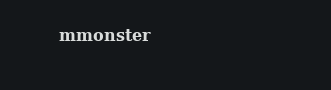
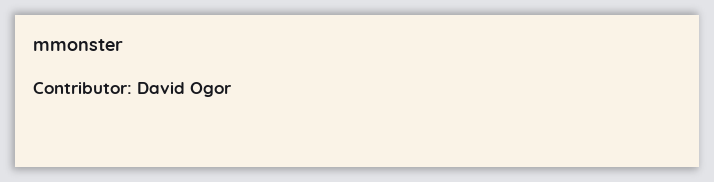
+ Contributor: David Ogor

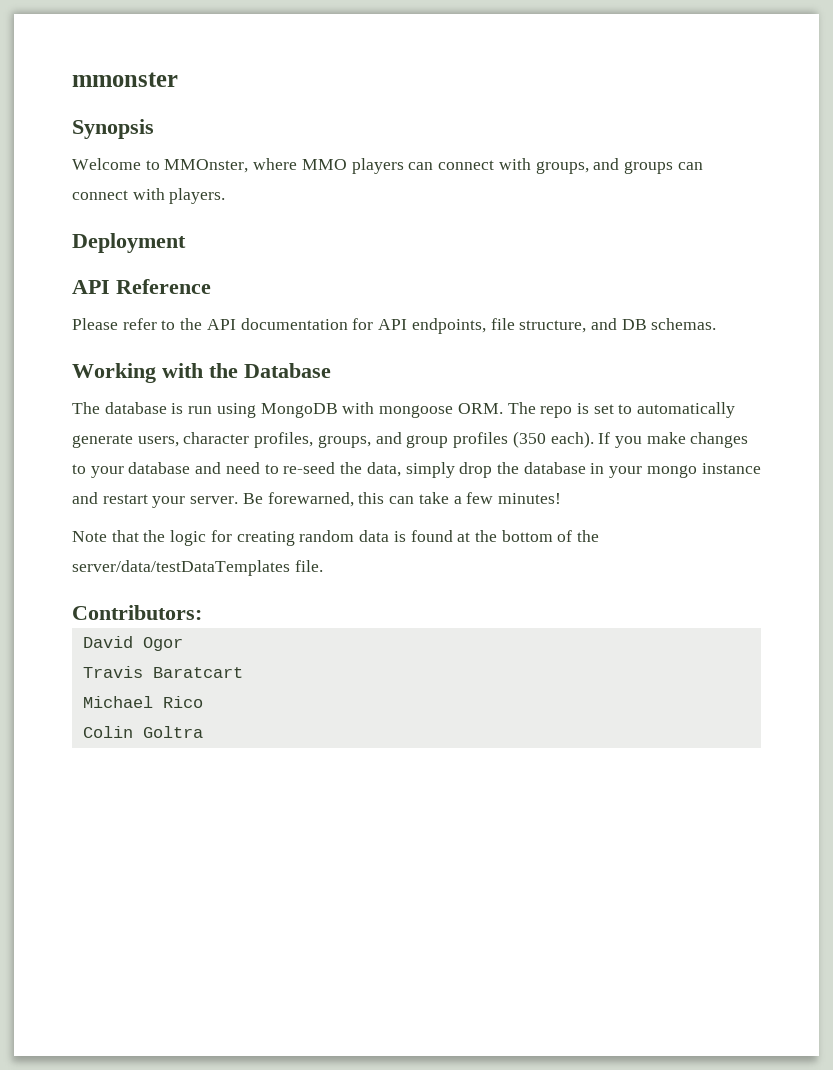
- Contributor: David Ogor
+ Synopsis
+ Welcome to MMOnster, where MMO players can connect with groups, and groups can connect with players.
+ Deployment
+ API Reference
+ Please refer to the API documentation for API endpoints, file structure, and DB schemas.
+ Working with the Database
+ The database is run using MongoDB with mongoose ORM. The repo is set to automatically generate users, character profiles, groups, and group profiles (350 each). If you make changes to your database and need to re-seed the data, simply drop the database in your mongo instance and restart your server. Be forewarned, this can take a few minutes!
+ Note that the logic for creating random data is found at the bottom of the server/data/testDataTemplates file.
+ Contributors:
+ David Ogor
+ Travis Baratcart
+ Michael Rico
+ Colin Goltra

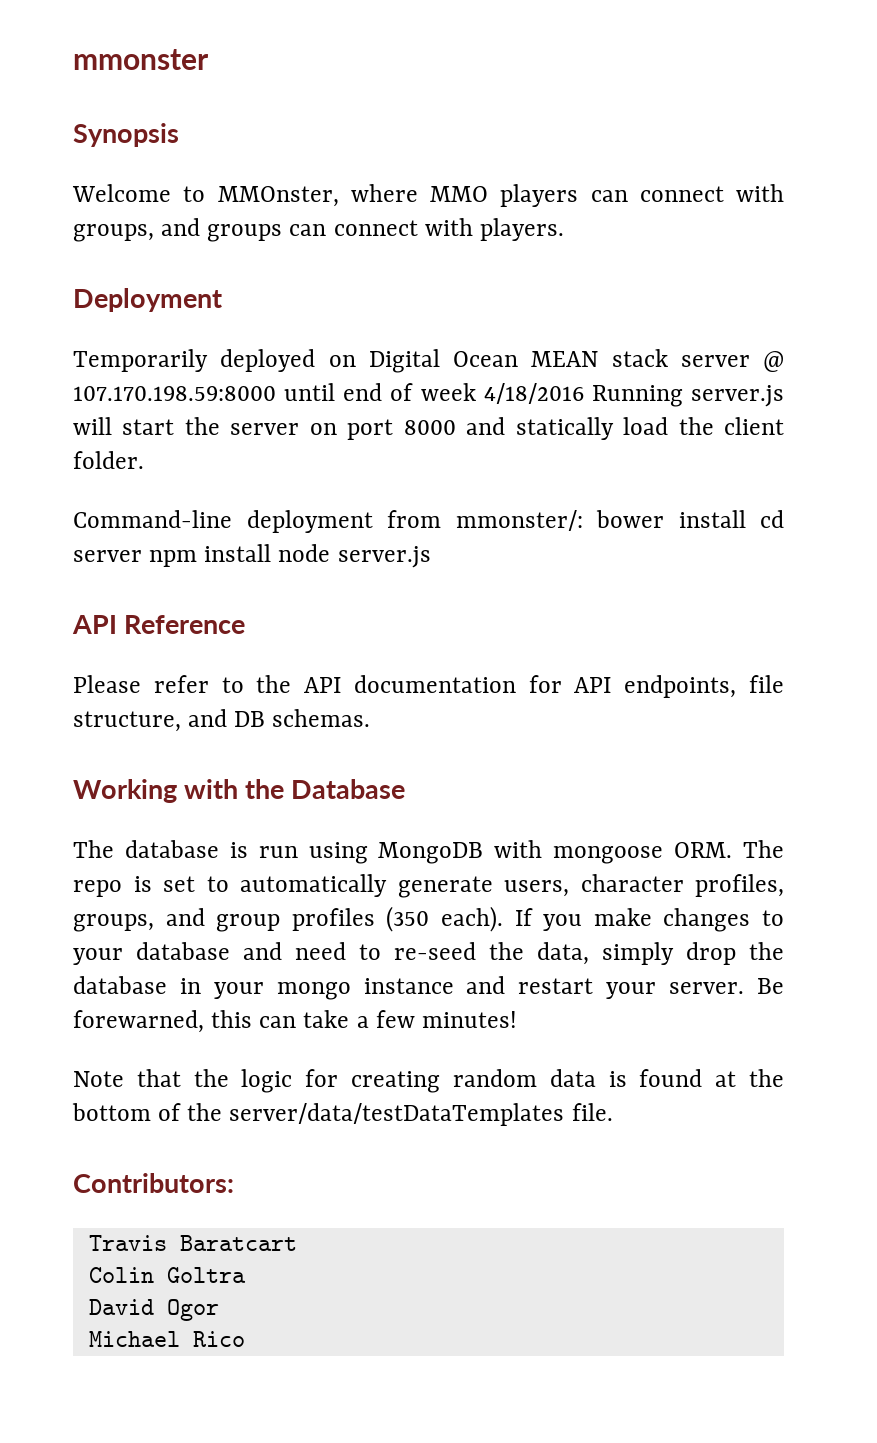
+ Temporarily deployed on Digital Ocean MEAN stack server @ 107.170.198.59:8000 until end of week 4/18/2016 Running server.js will start the server on port 8000 and statically load the client folder.
+ Command-line deployment from mmonster/: bower install cd server npm install node server.js
+ Travis Baratcart
+ Colin Goltra
- Travis Baratcart
- Colin Goltra

